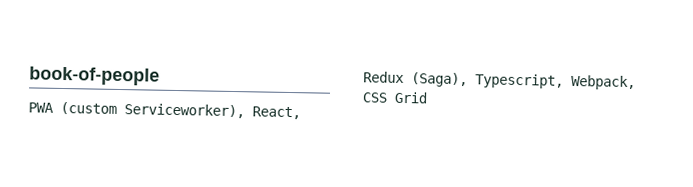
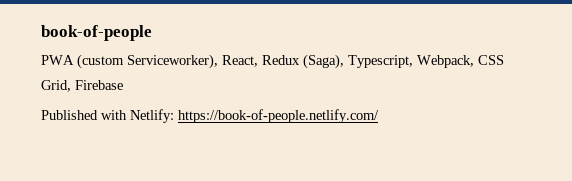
- PWA (custom Serviceworker), React, Redux (Saga), Typescript, Webpack, CSS Grid
+ PWA (custom Serviceworker), React, Redux (Saga), Typescript, Webpack, CSS Grid, Firebase
+ Published with Netlify: https://book-of-people.netlify.com/

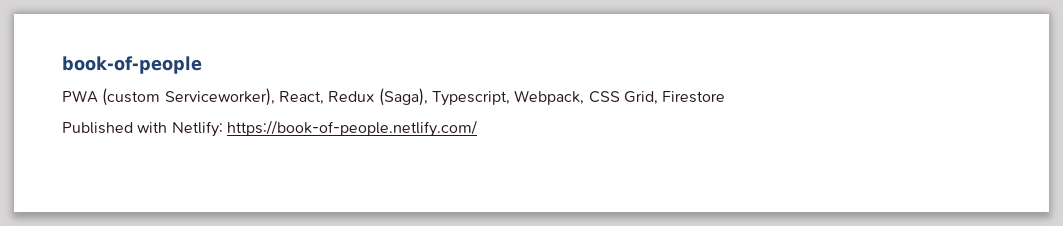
- PWA (custom Serviceworker), React, Redux (Saga), Typescript, Webpack, CSS Grid, Firebase
+ PWA (custom Serviceworker), React, Redux (Saga), Typescript, Webpack, CSS Grid, Firestore

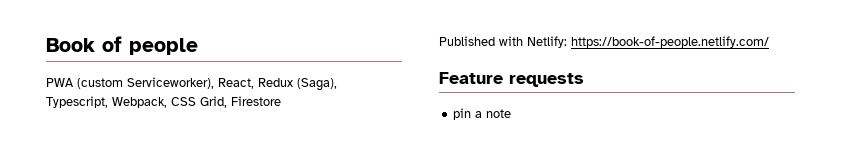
- book-of-people
+ Book of people
+ Feature requests
+ pin a note

